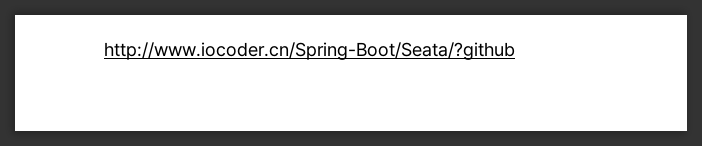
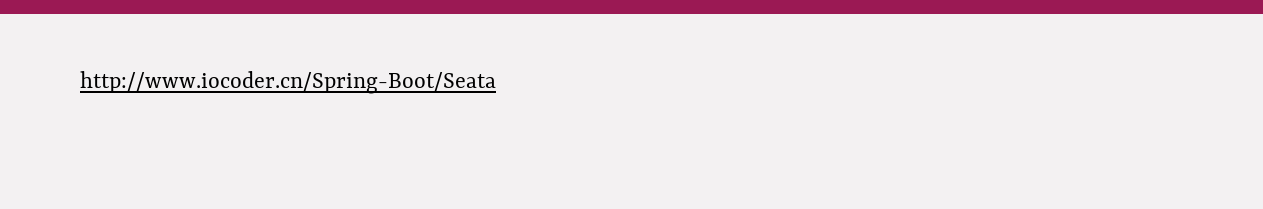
- http://www.iocoder.cn/Spring-Boot/Seata/?github
+ http://www.iocoder.cn/Spring-Boot/Seata

